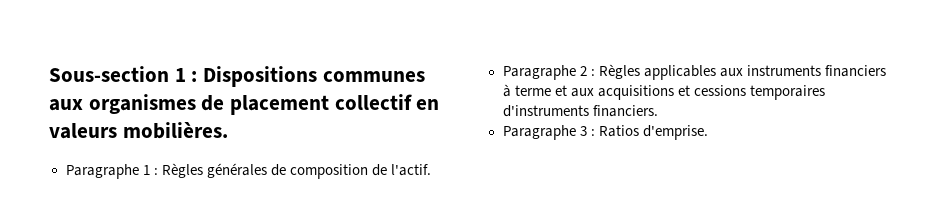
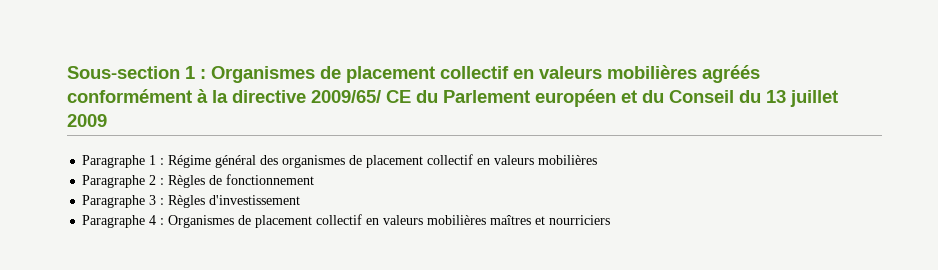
- Sous-section 1 : Dispositions communes aux organismes de placement collectif en valeurs mobilières.
- Paragraphe 1 : Règles générales de composition de l'actif.
- Paragraphe 2 : Règles applicables aux instruments financiers à terme et aux acquisitions et cessions temporaires d'instruments financiers.
- Paragraphe 3 : Ratios d'emprise.
+ Sous-section 1 : Organismes de placement collectif en valeurs mobilières agréés conformément à la directive 2009/65/ CE du Parlement européen et du Conseil du 13 juillet 2009
+ Paragraphe 1 : Régime général des organismes de placement collectif en valeurs mobilières
+ Paragraphe 2 : Règles de fonctionnement
+ Paragraphe 3 : Règles d'investissement
+ Paragraphe 4 : Organismes de placement collectif en valeurs mobilières maîtres et nourriciers

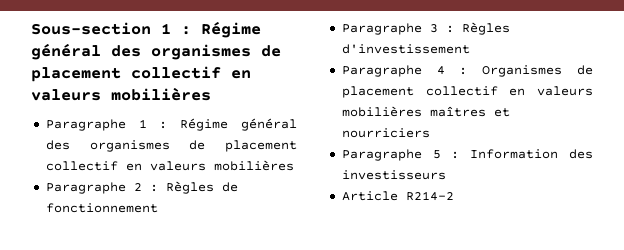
- Sous-section 1 : Organismes de placement collectif en valeurs mobilières agréés conformément à la directive 2009/65/ CE du Parlement européen et du Conseil du 13 juillet 2009
+ Sous-section 1 : Régime général des organismes de placement collectif en valeurs mobilières
+ Paragraphe 5 : Information des investisseurs
+ Article R214-2

